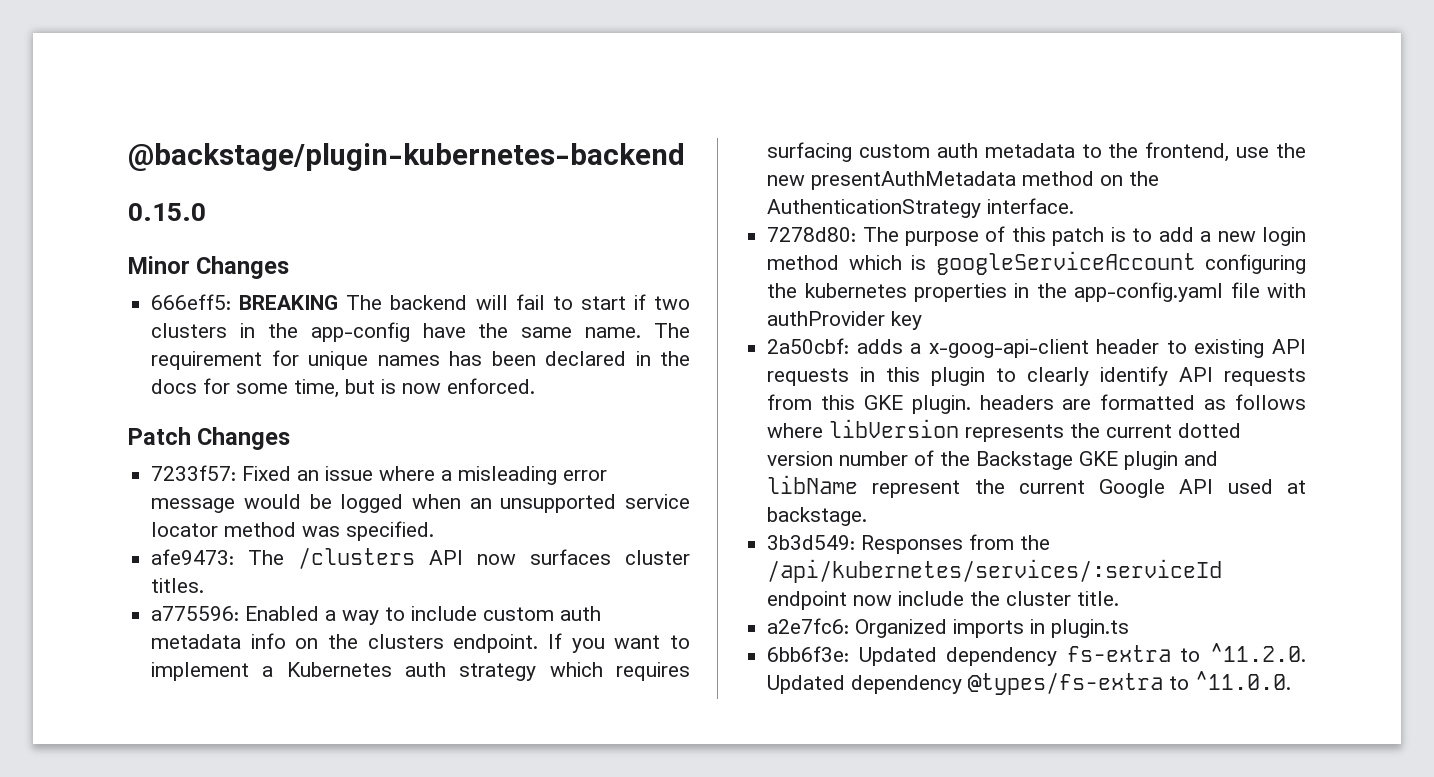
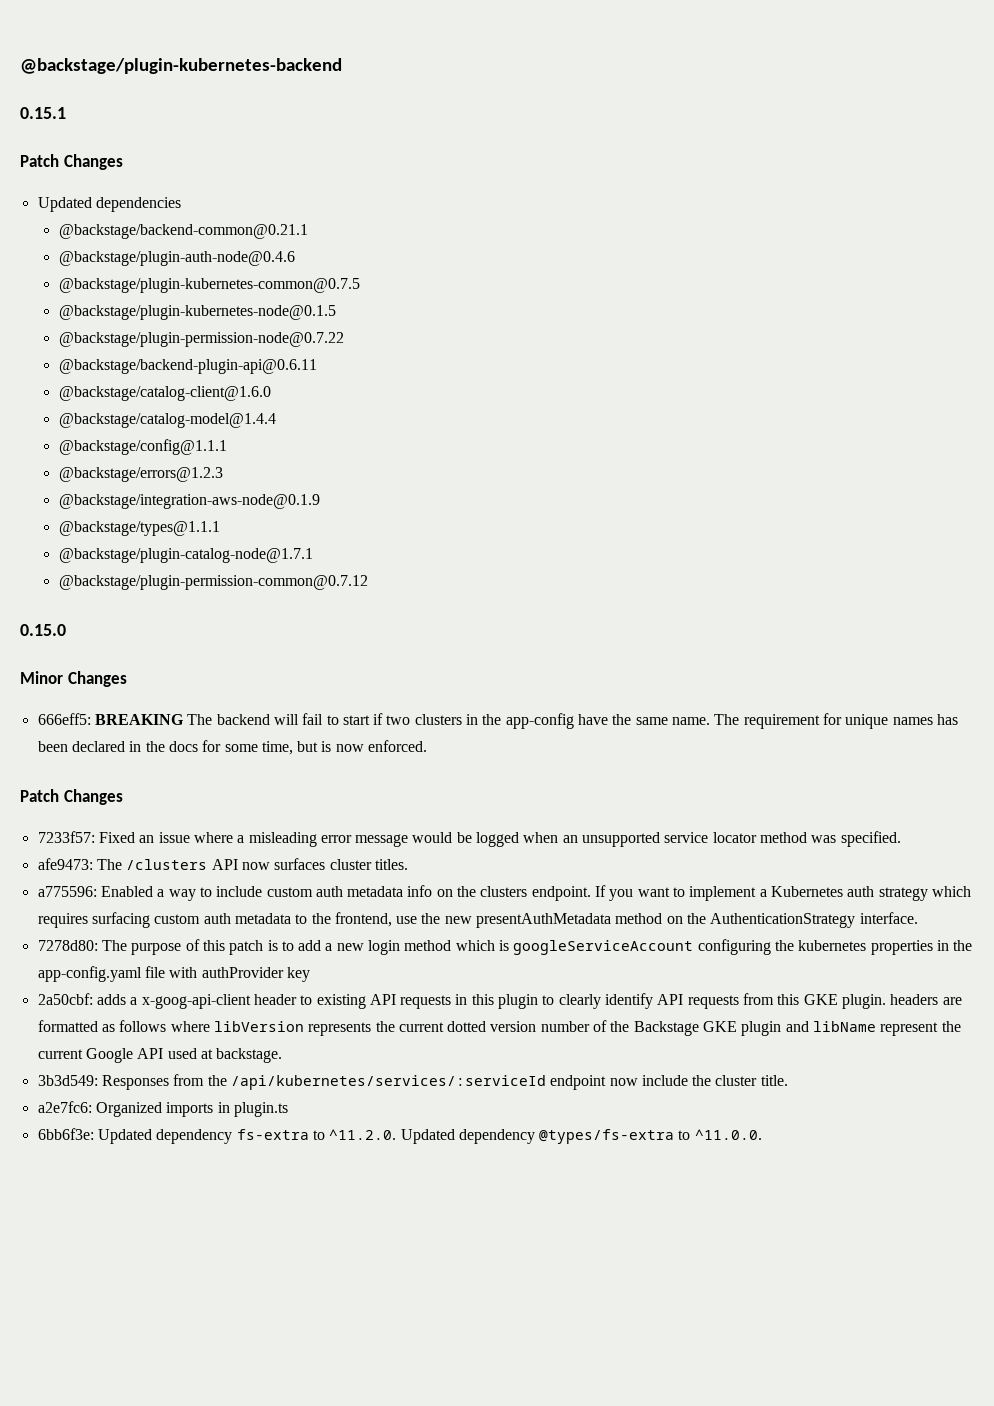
+ 0.15.1
+ Patch Changes
+ Updated dependencies
+ @backstage/backend-common@0.21.1
+ @backstage/plugin-auth-node@0.4.6
+ @backstage/plugin-kubernetes-common@0.7.5
+ @backstage/plugin-kubernetes-node@0.1.5
+ @backstage/plugin-permission-node@0.7.22
+ @backstage/backend-plugin-api@0.6.11
+ @backstage/catalog-client@1.6.0
+ @backstage/catalog-model@1.4.4
+ @backstage/config@1.1.1
+ @backstage/errors@1.2.3
+ @backstage/integration-aws-node@0.1.9
+ @backstage/types@1.1.1
+ @backstage/plugin-catalog-node@1.7.1
+ @backstage/plugin-permission-common@0.7.12

